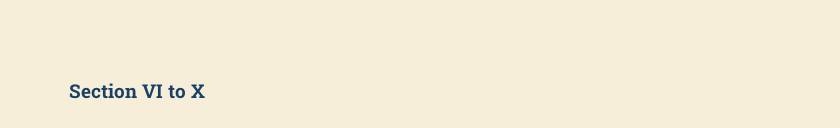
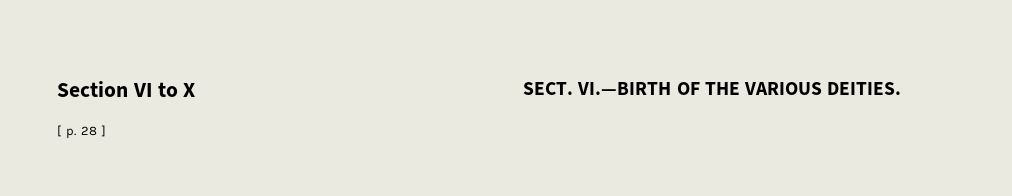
+ [ p. 28 ]
+ SECT. VI.—BIRTH OF THE VARIOUS DEITIES.

